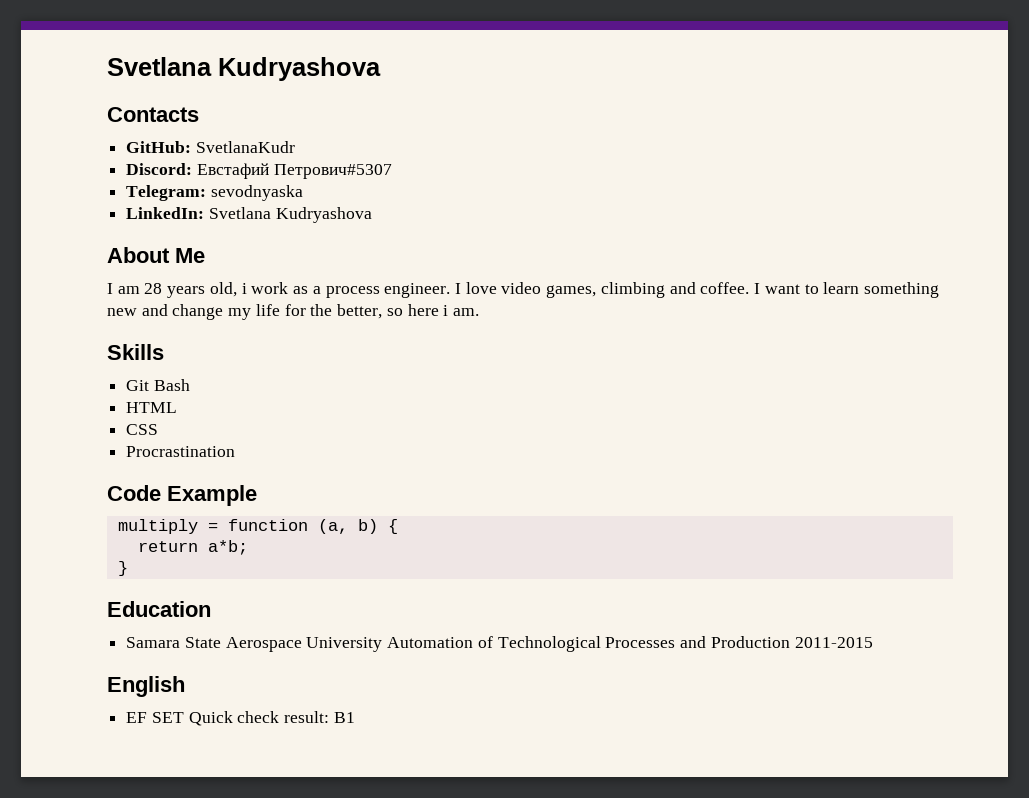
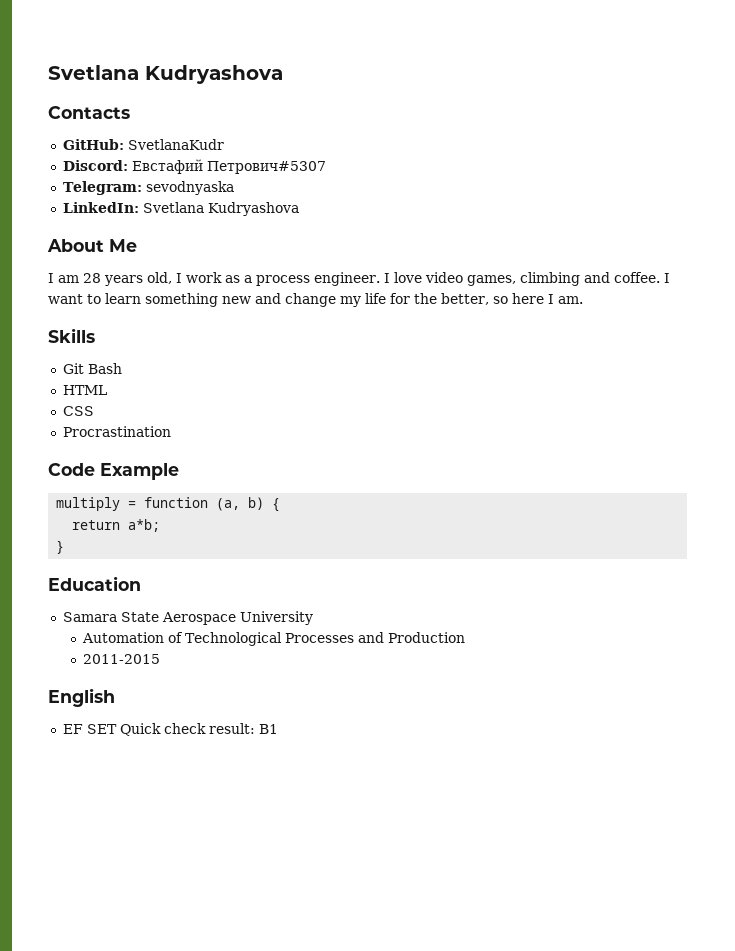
- I am 28 years old, i work as a process engineer.
+ I am 28 years old, I work as a process engineer.
- I want to learn something new and change my life for the better, so here i am.
+ I want to learn something new and change my life for the better, so here I am.
- Samara State Aerospace University Automation of Technological Processes and Production 2011-2015
+ Samara State Aerospace University
+ Automation of Technological Processes and Production
+ 2011-2015

